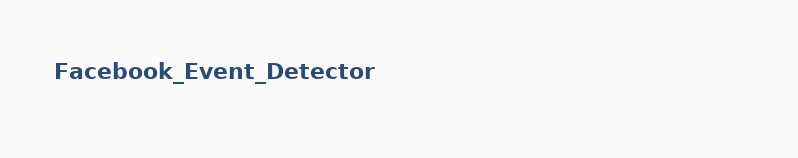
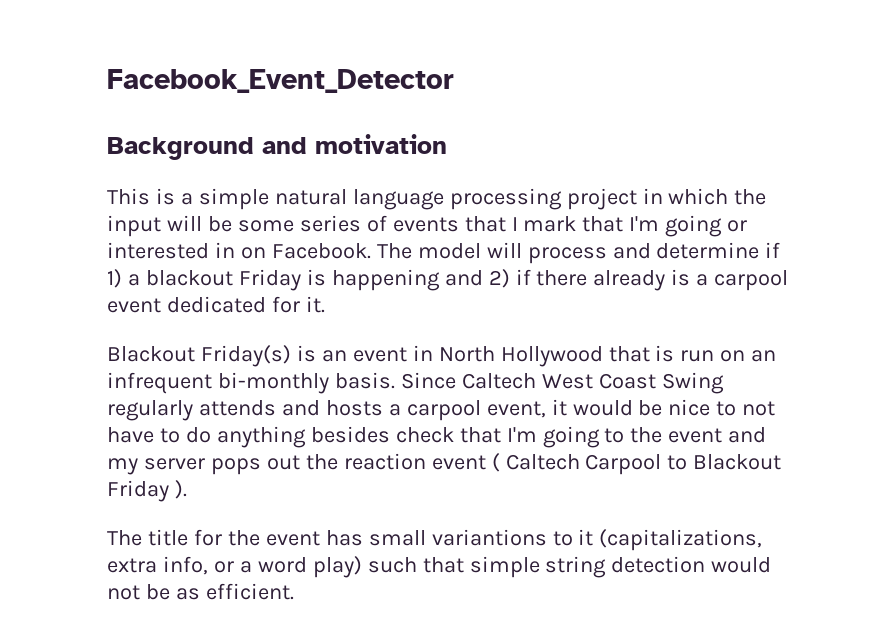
+ Background and motivation
+ This is a simple natural language processing project in which the input will be some series of events that I mark that I'm going or interested in on Facebook. The model will process and determine if 1) a blackout Friday is happening and 2) if there already is a carpool event dedicated for it.
+ Blackout Friday(s) is an event in North Hollywood that is run on an infrequent bi-monthly basis. Since Caltech West Coast Swing regularly attends and hosts a carpool event, it would be nice to not have to do anything besides check that I'm going to the event and my server pops out the reaction event ( Caltech Carpool to Blackout Friday ).
+ The title for the event has small variantions to it (capitalizations, extra info, or a word play) such that simple string detection would not be as efficient.

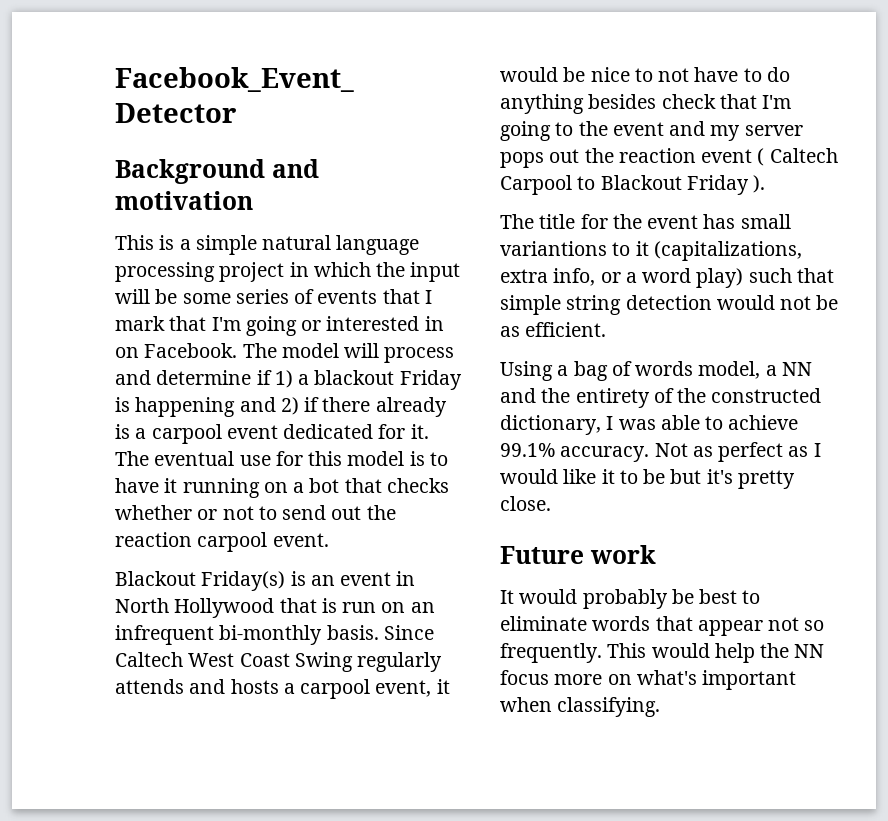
+ The eventual use for this model is to have it running on a bot that checks whether or not to send out the reaction carpool event.
+ Using a bag of words model, a NN and the entirety of the constructed dictionary, I was able to achieve 99.1% accuracy. Not as perfect as I would like it to be but it's pretty close.
+ Future work
+ It would probably be best to eliminate words that appear not so frequently. This would help the NN focus more on what's important when classifying.

